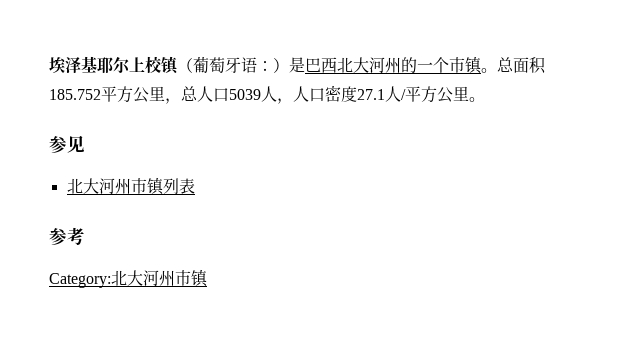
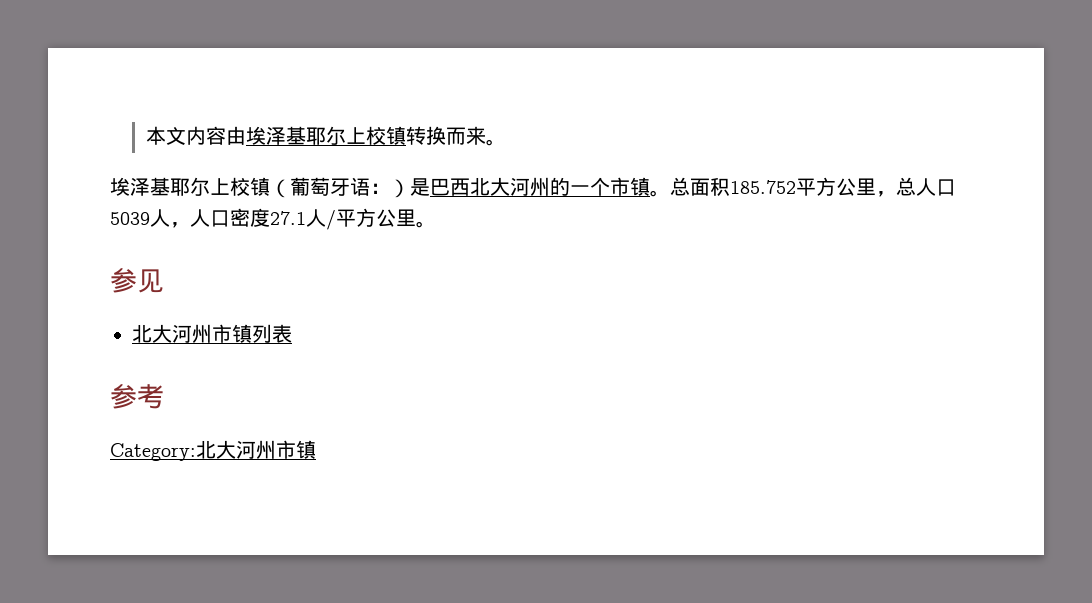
+ 本文内容由埃泽基耶尔上校镇转换而来。

